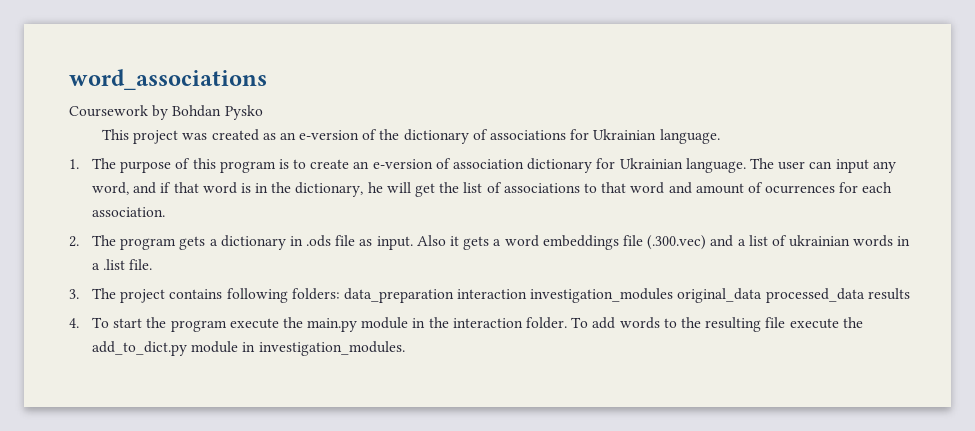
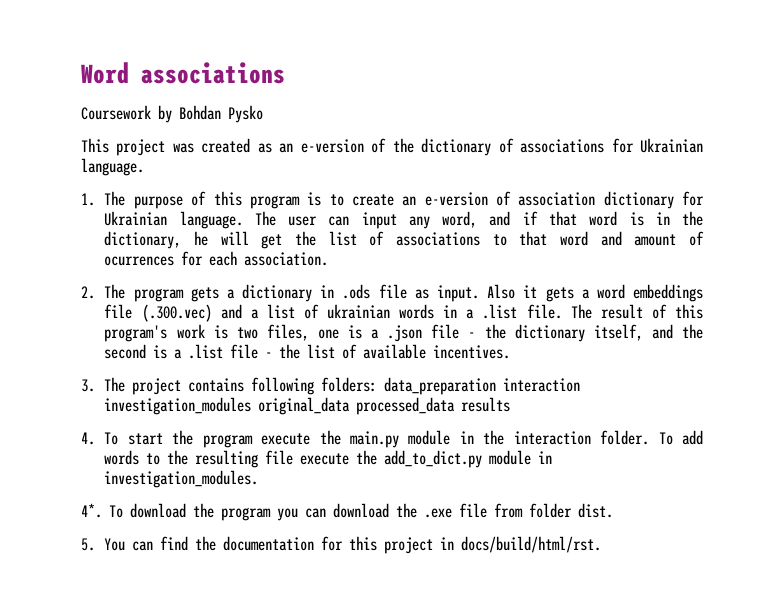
- word_associations
+ Word associations
+ The result of this program's work is two files, one is a .json file - the dictionary itself, and the second is a .list file - the list of available incentives.
+ 4*. To download the program you can download the .exe file from folder dist.
+ 5. You can find the documentation for this project in docs/build/html/rst.

